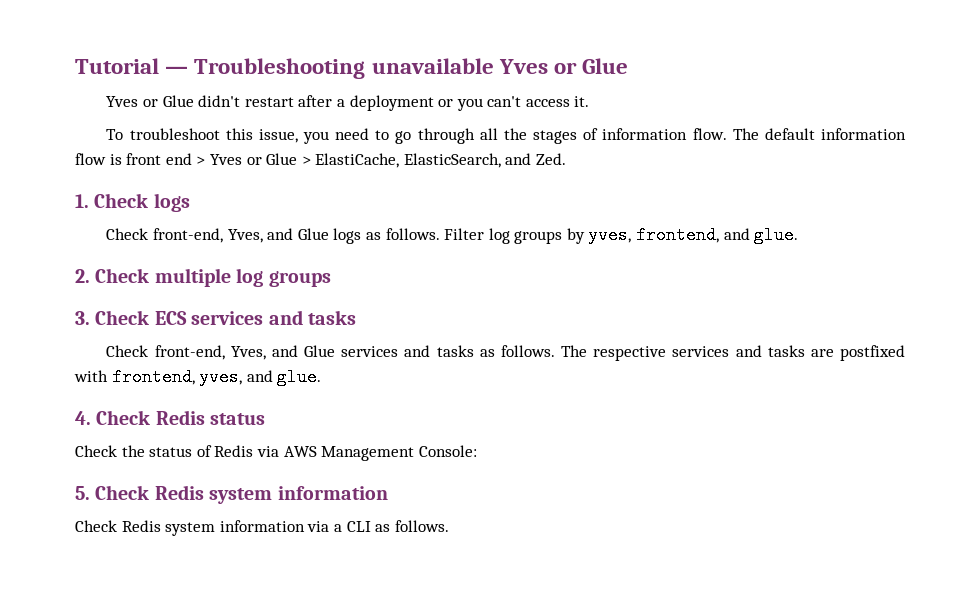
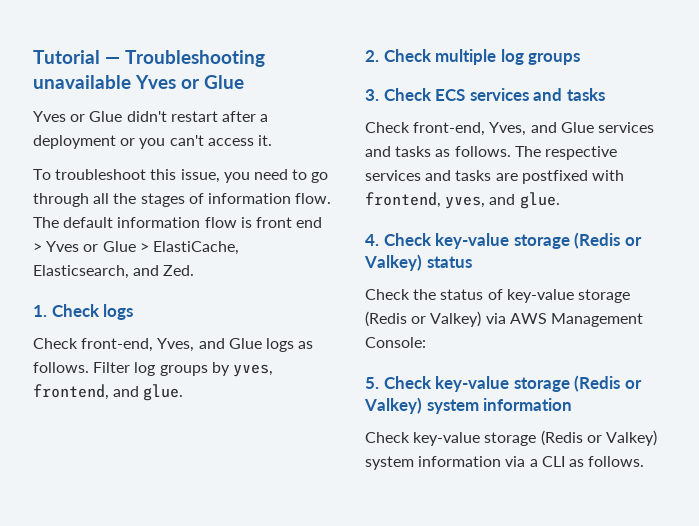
- The default information flow is front end > Yves or Glue > ElastiCache, ElasticSearch, and Zed.
+ The default information flow is front end > Yves or Glue > ElastiCache, Elasticsearch, and Zed.
- 4. Check Redis status
+ 4. Check key-value storage (Redis or Valkey) status
- Check the status of Redis via AWS Management Console:
+ Check the status of key-value storage (Redis or Valkey) via AWS Management Console:
- 5. Check Redis system information
- Check Redis system information via a CLI as follows.
+ 5. Check key-value storage (Redis or Valkey) system information
+ Check key-value storage (Redis or Valkey) system information via a CLI as follows.

